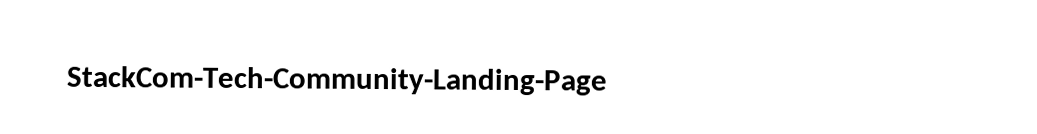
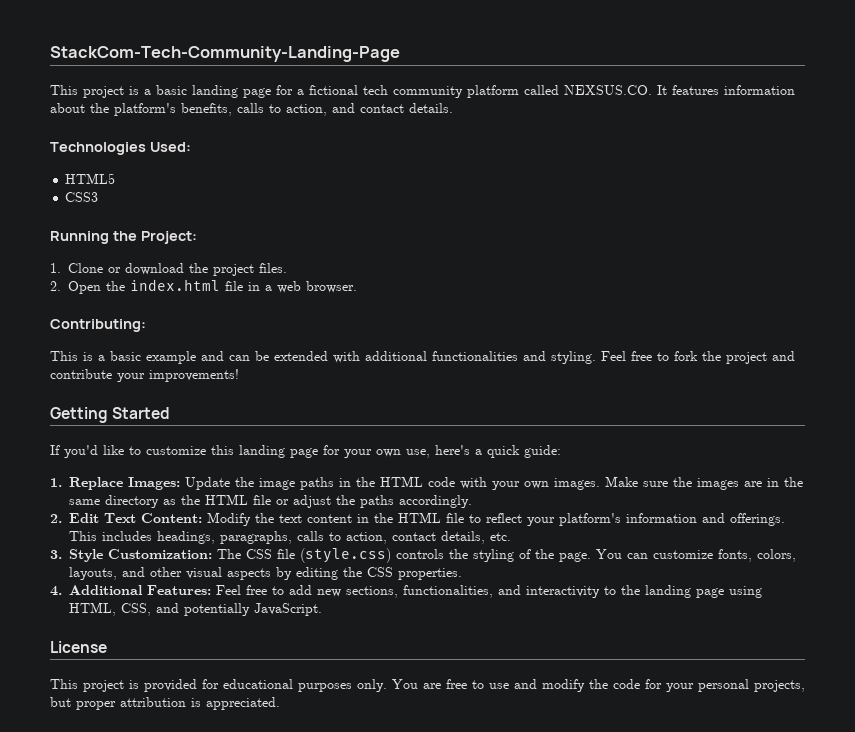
+ This project is a basic landing page for a fictional tech community platform called NEXSUS.CO. It features information about the platform's benefits, calls to action, and contact details.
+ Technologies Used:
+ HTML5
+ CSS3
+ Running the Project:
+ 1. Clone or download the project files.
+ 2. Open the index.html file in a web browser.
+ Contributing:
+ This is a basic example and can be extended with additional functionalities and styling. Feel free to fork the project and contribute your improvements!
+ Getting Started
+ If you'd like to customize this landing page for your own use, here's a quick guide:
+ 1. Replace Images: Update the image paths in the HTML code with your own images. Make sure the images are in the same directory as the HTML file or adjust the paths accordingly.
+ 2. Edit Text Content: Modify the text content in the HTML file to reflect your platform's information and offerings. This includes headings, paragraphs, calls to action, contact details, etc.
+ 3. Style Customization: The CSS file (style.css) controls the styling of the page. You can customize fonts, colors, layouts, and other visual aspects by editing the CSS properties.
+ 4. Additional Features: Feel free to add new sections, functionalities, and interactivity to the landing page using HTML, CSS, and potentially JavaScript.
+ License
+ This project is provided for educational purposes only. You are free to use and modify the code for your personal projects, but proper attribution is appreciated.

